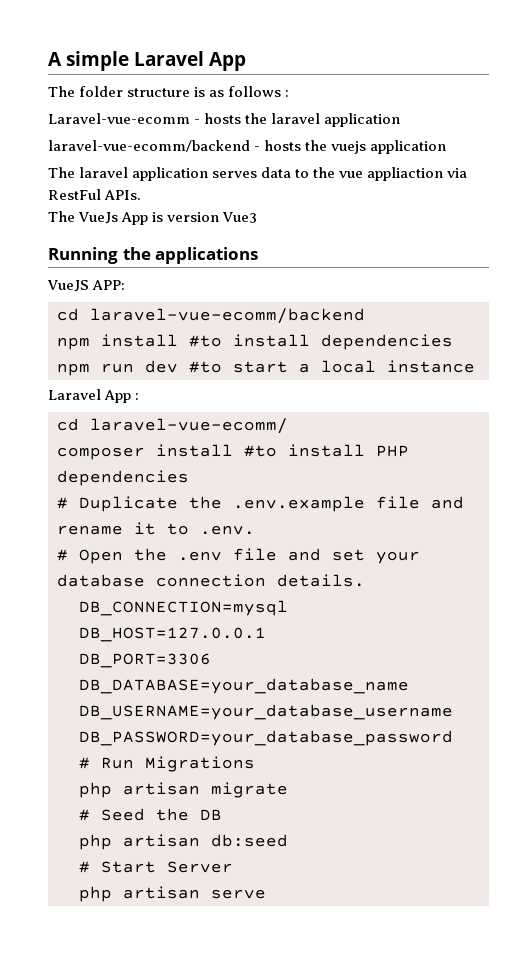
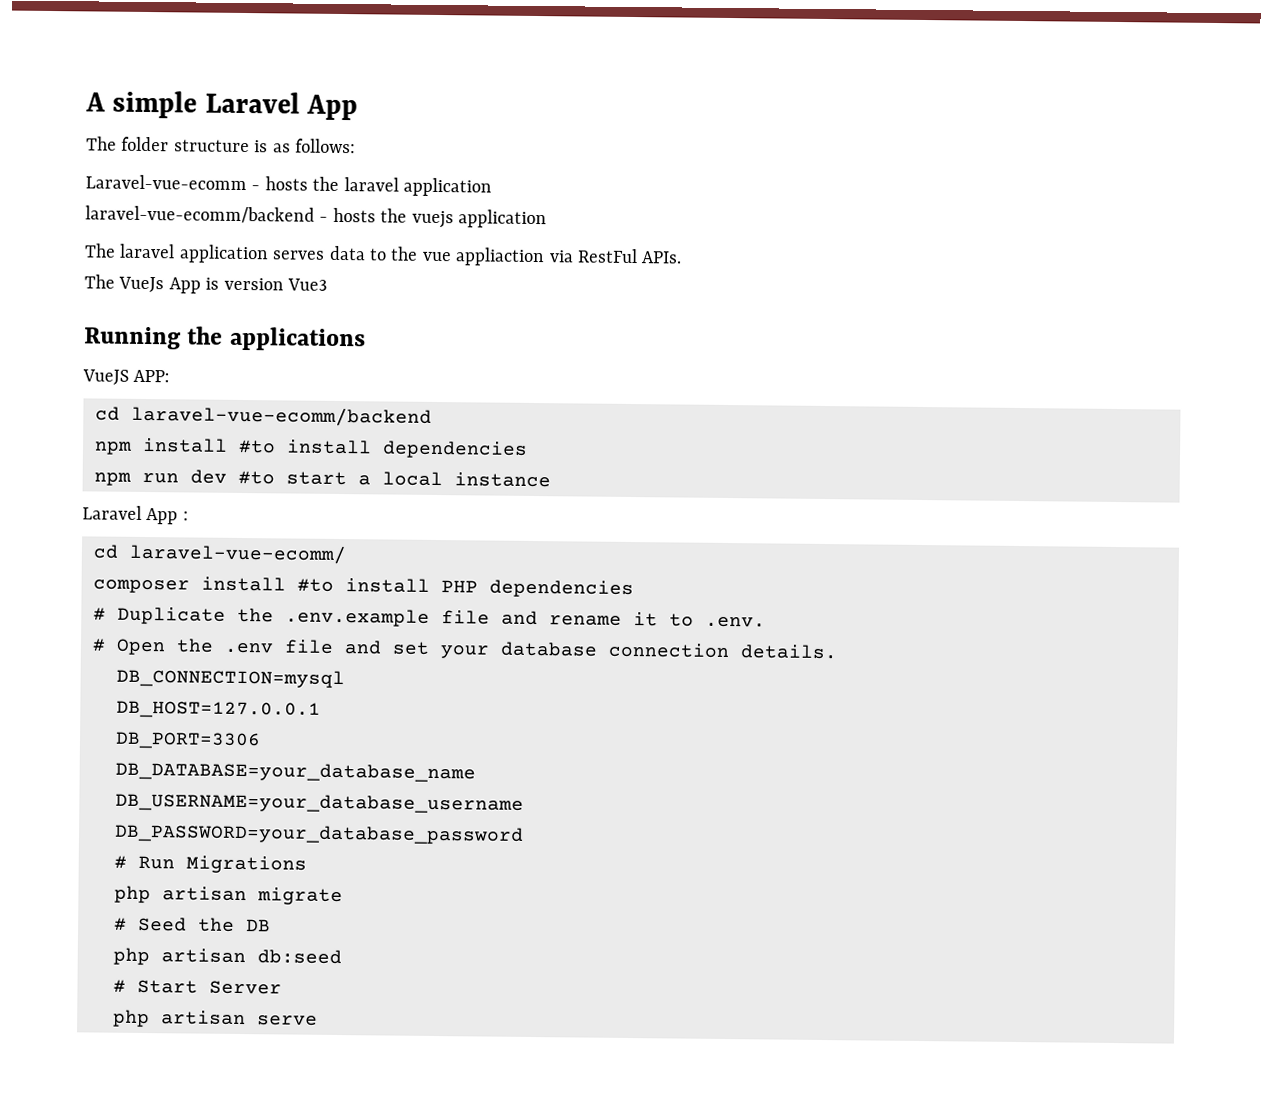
- The folder structure is as follows :
+ The folder structure is as follows:

